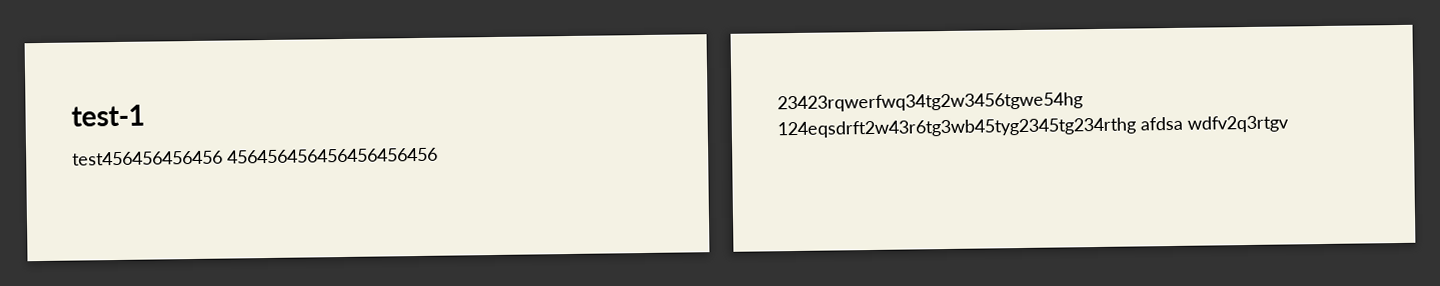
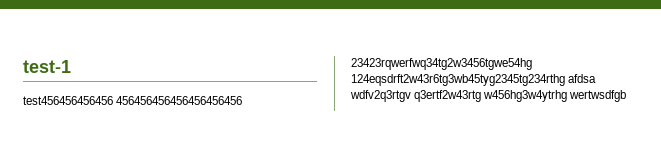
- test456456456456 456456456456456456456 23423rqwerfwq34tg2w3456tgwe54hg 124eqsdrft2w43r6tg3wb45tyg2345tg234rthg afdsa wdfv2q3rtgv
+ test456456456456 456456456456456456456 23423rqwerfwq34tg2w3456tgwe54hg 124eqsdrft2w43r6tg3wb45tyg2345tg234rthg afdsa wdfv2q3rtgv q3ertf2w43rtg w456hg3w4ytrhg wertwsdfgb

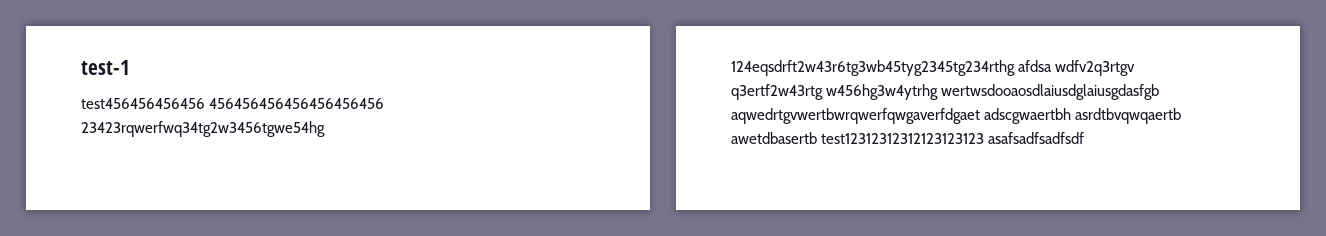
- test456456456456 456456456456456456456 23423rqwerfwq34tg2w3456tgwe54hg 124eqsdrft2w43r6tg3wb45tyg2345tg234rthg afdsa wdfv2q3rtgv q3ertf2w43rtg w456hg3w4ytrhg wertwsdfgb
+ test456456456456 456456456456456456456 23423rqwerfwq34tg2w3456tgwe54hg 124eqsdrft2w43r6tg3wb45tyg2345tg234rthg afdsa wdfv2q3rtgv q3ertf2w43rtg w456hg3w4ytrhg wertwsdooaosdlaiusdglaiusgdasfgb aqwedrtgvwertbwrqwerfqwgaverfdgaet adscgwaertbh asrdtbvqwqaertb awetdbasertb test12312312312123123123 asafsadfsadfsdf

